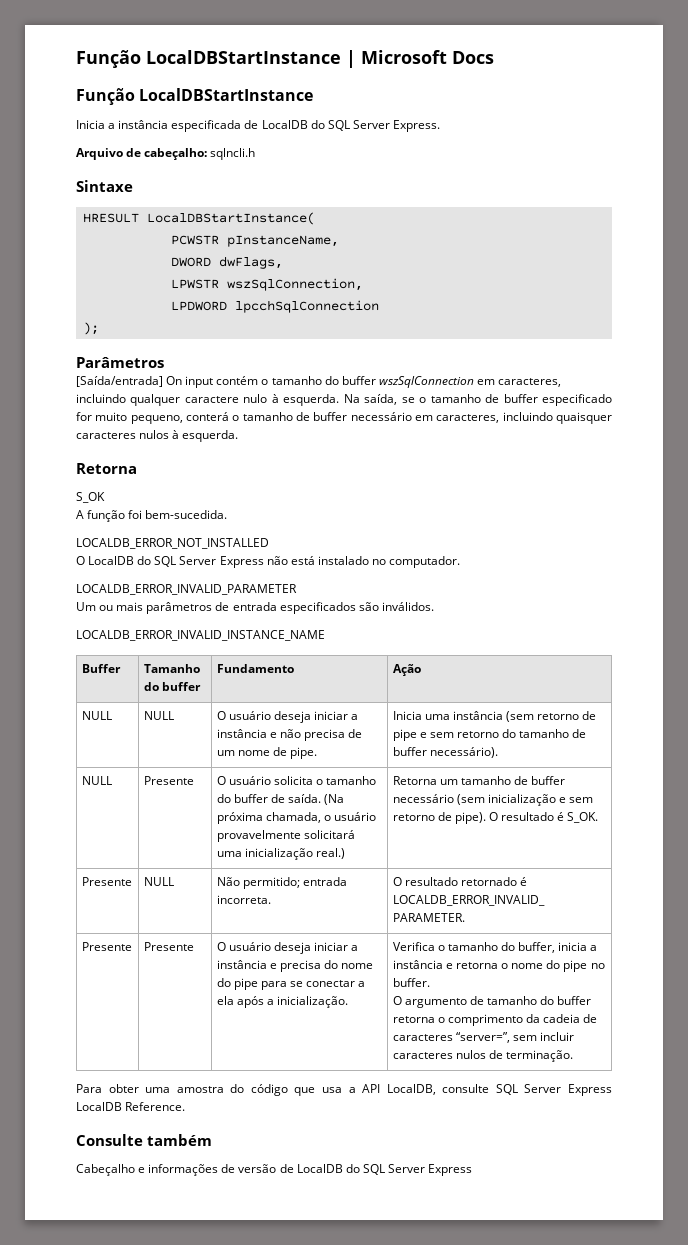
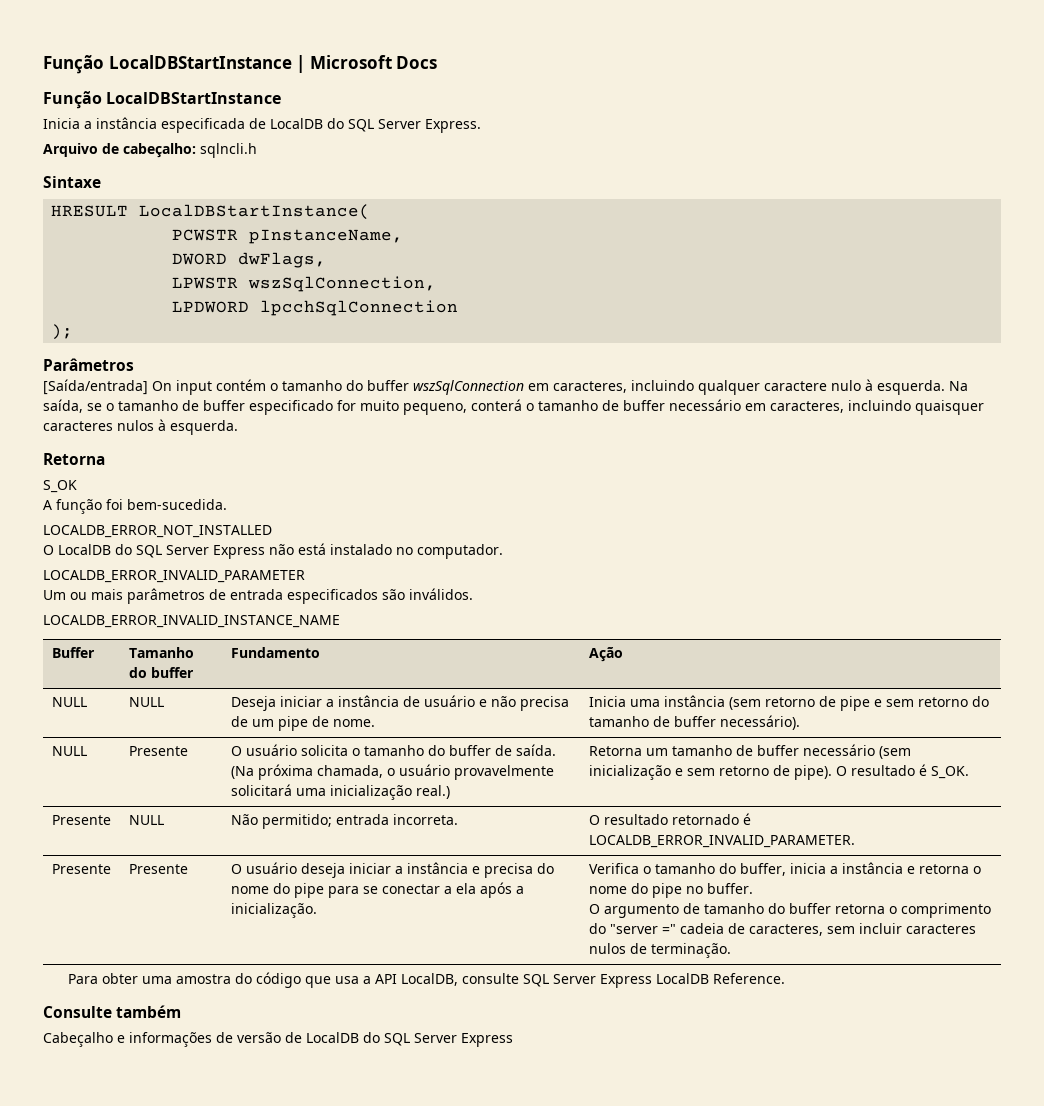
- NULL | NULL | O usuário deseja iniciar a instância e não precisa de um nome de pipe. | Inicia uma instância (sem retorno de pipe e sem retorno do tamanho de buffer necessário).
+ NULL | NULL | Deseja iniciar a instância de usuário e não precisa de um pipe de nome. | Inicia uma instância (sem retorno de pipe e sem retorno do tamanho de buffer necessário).
- O argumento de tamanho do buffer retorna o comprimento da cadeia de caracteres “server=”, sem incluir caracteres nulos de terminação.
+ O argumento de tamanho do buffer retorna o comprimento do "server =" cadeia de caracteres, sem incluir caracteres nulos de terminação.

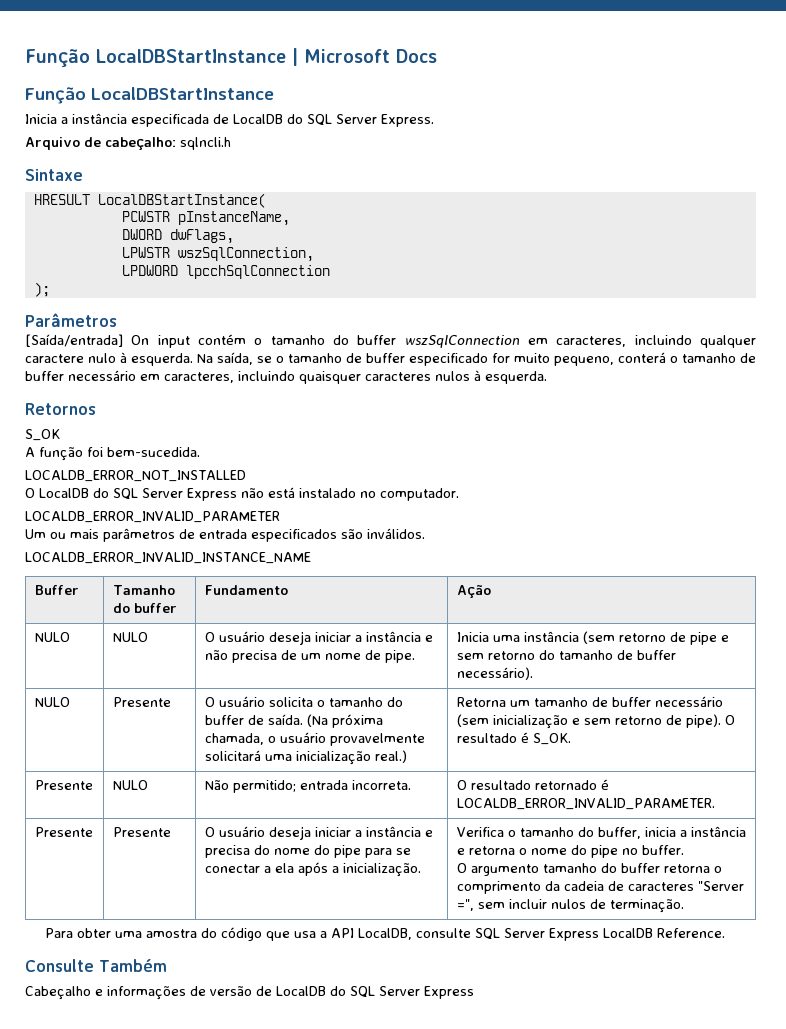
  Na saída, se o tamanho de buffer especificado for muito pequeno, conterá o tamanho de buffer necessário em caracteres, incluindo quaisquer caracteres nulos à esquerda.
- Retorna
+ Retornos
- NULL | NULL | Deseja iniciar a instância de usuário e não precisa de um pipe de nome. | Inicia uma instância (sem retorno de pipe e sem retorno do tamanho de buffer necessário).
+ NULO | NULO | O usuário deseja iniciar a instância e não precisa de um nome de pipe. | Inicia uma instância (sem retorno de pipe e sem retorno do tamanho de buffer necessário).
- NULL | Presente | O usuário solicita o tamanho do buffer de saída. (Na próxima chamada, o usuário provavelmente solicitará uma inicialização real.) | Retorna um tamanho de buffer necessário (sem inicialização e sem retorno de pipe). O resultado é S_OK.
+ NULO | Presente | O usuário solicita o tamanho do buffer de saída. (Na próxima chamada, o usuário provavelmente solicitará uma inicialização real.) | Retorna um tamanho de buffer necessário (sem inicialização e sem retorno de pipe). O resultado é S_OK.
- Presente | NULL | Não permitido; entrada incorreta. | O resultado retornado é LOCALDB_ERROR_INVALID_PARAMETER.
+ Presente | NULO | Não permitido; entrada incorreta. | O resultado retornado é LOCALDB_ERROR_INVALID_PARAMETER.
- O argumento de tamanho do buffer retorna o comprimento do "server =" cadeia de caracteres, sem incluir caracteres nulos de terminação.
+ O argumento tamanho do buffer retorna o comprimento da cadeia de caracteres "Server =", sem incluir nulos de terminação.
- Consulte também
+ Consulte Também

